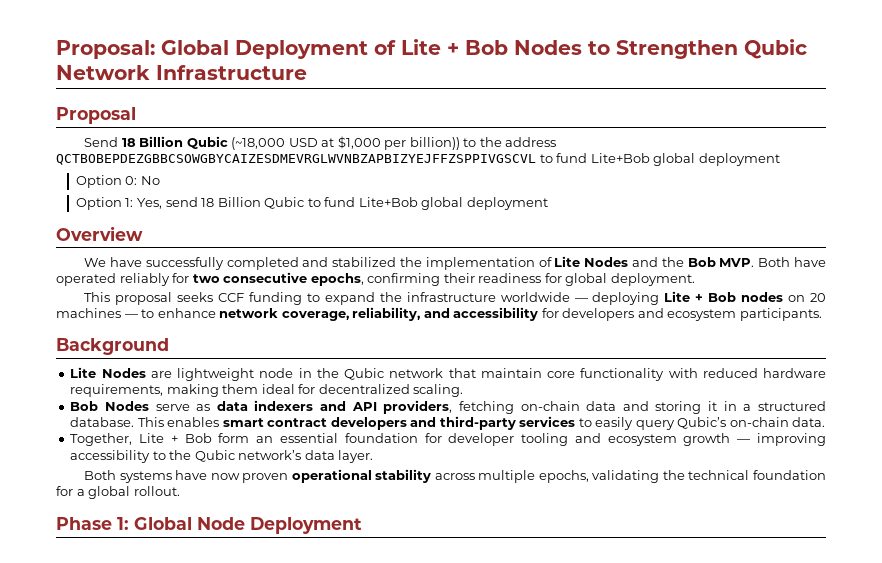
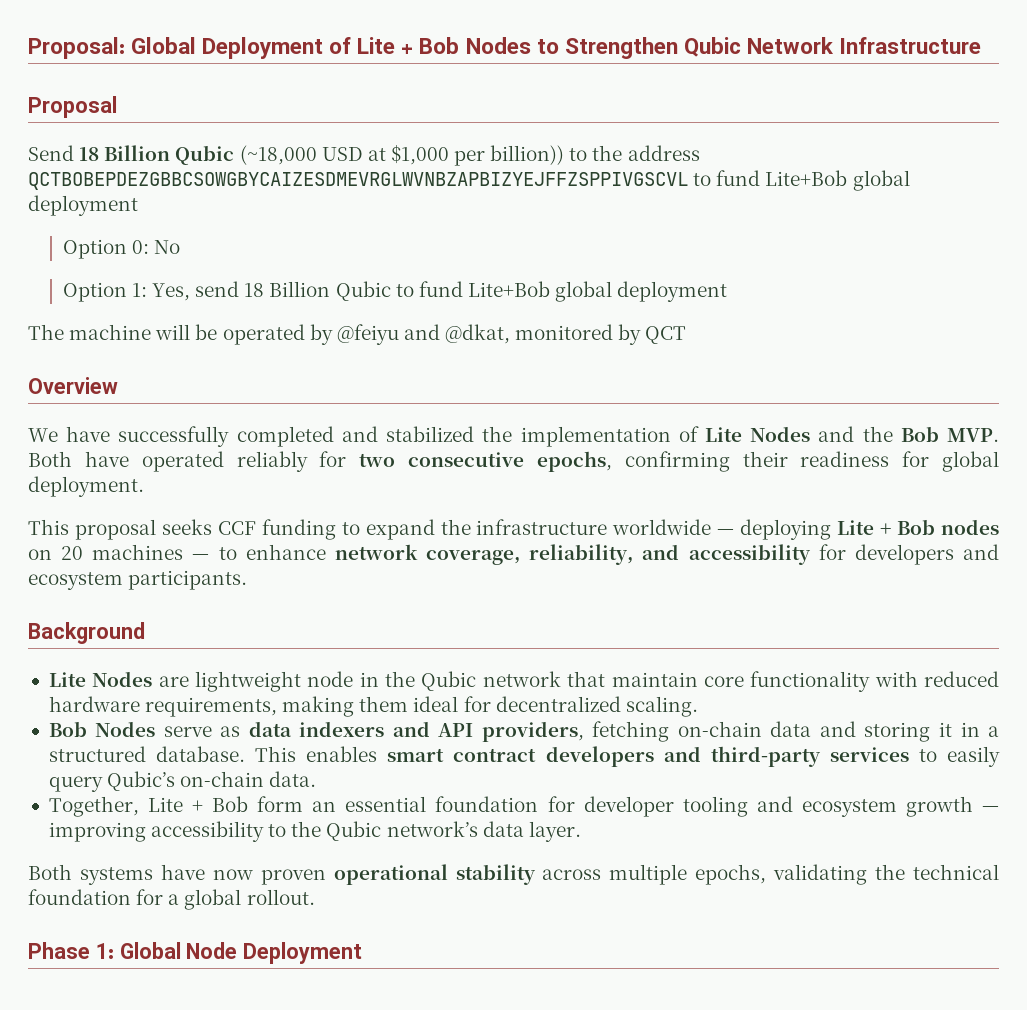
+ The machine will be operated by @feiyu and @dkat, monitored by QCT

